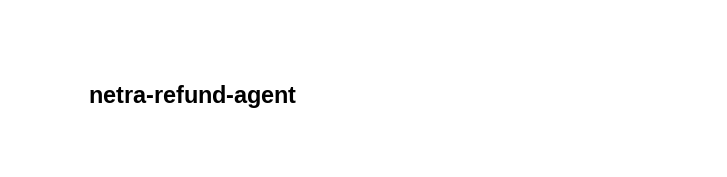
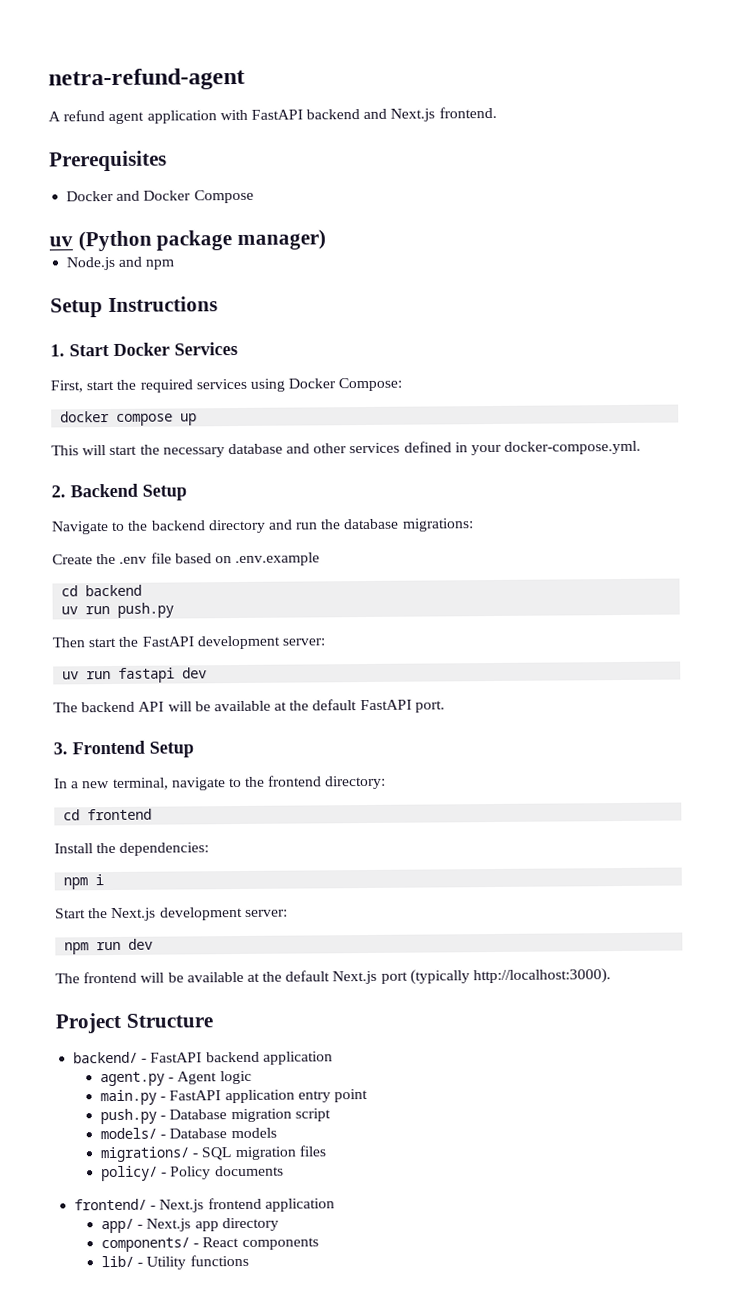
+ A refund agent application with FastAPI backend and Next.js frontend.
+ Prerequisites
+ Docker and Docker Compose
+ uv (Python package manager)
+ Node.js and npm
+ Setup Instructions
+ 1. Start Docker Services
+ First, start the required services using Docker Compose:
+ docker compose up
+ This will start the necessary database and other services defined in your docker-compose.yml.
+ 2. Backend Setup
+ Navigate to the backend directory and run the database migrations:
+ Create the .env file based on .env.example
+ cd backend
+ uv run push.py
+ Then start the FastAPI development server:
+ uv run fastapi dev
+ The backend API will be available at the default FastAPI port.
+ 3. Frontend Setup
+ In a new terminal, navigate to the frontend directory:
+ cd frontend
+ Install the dependencies:
+ npm i
+ Start the Next.js development server:
+ npm run dev
+ The frontend will be available at the default Next.js port (typically http://localhost:3000).
+ Project Structure
+ backend/ - FastAPI backend application
+ agent.py - Agent logic
+ main.py - FastAPI application entry point
+ push.py - Database migration script
+ models/ - Database models
+ migrations/ - SQL migration files
+ policy/ - Policy documents
+ frontend/ - Next.js frontend application
+ app/ - Next.js app directory
+ components/ - React components
+ lib/ - Utility functions

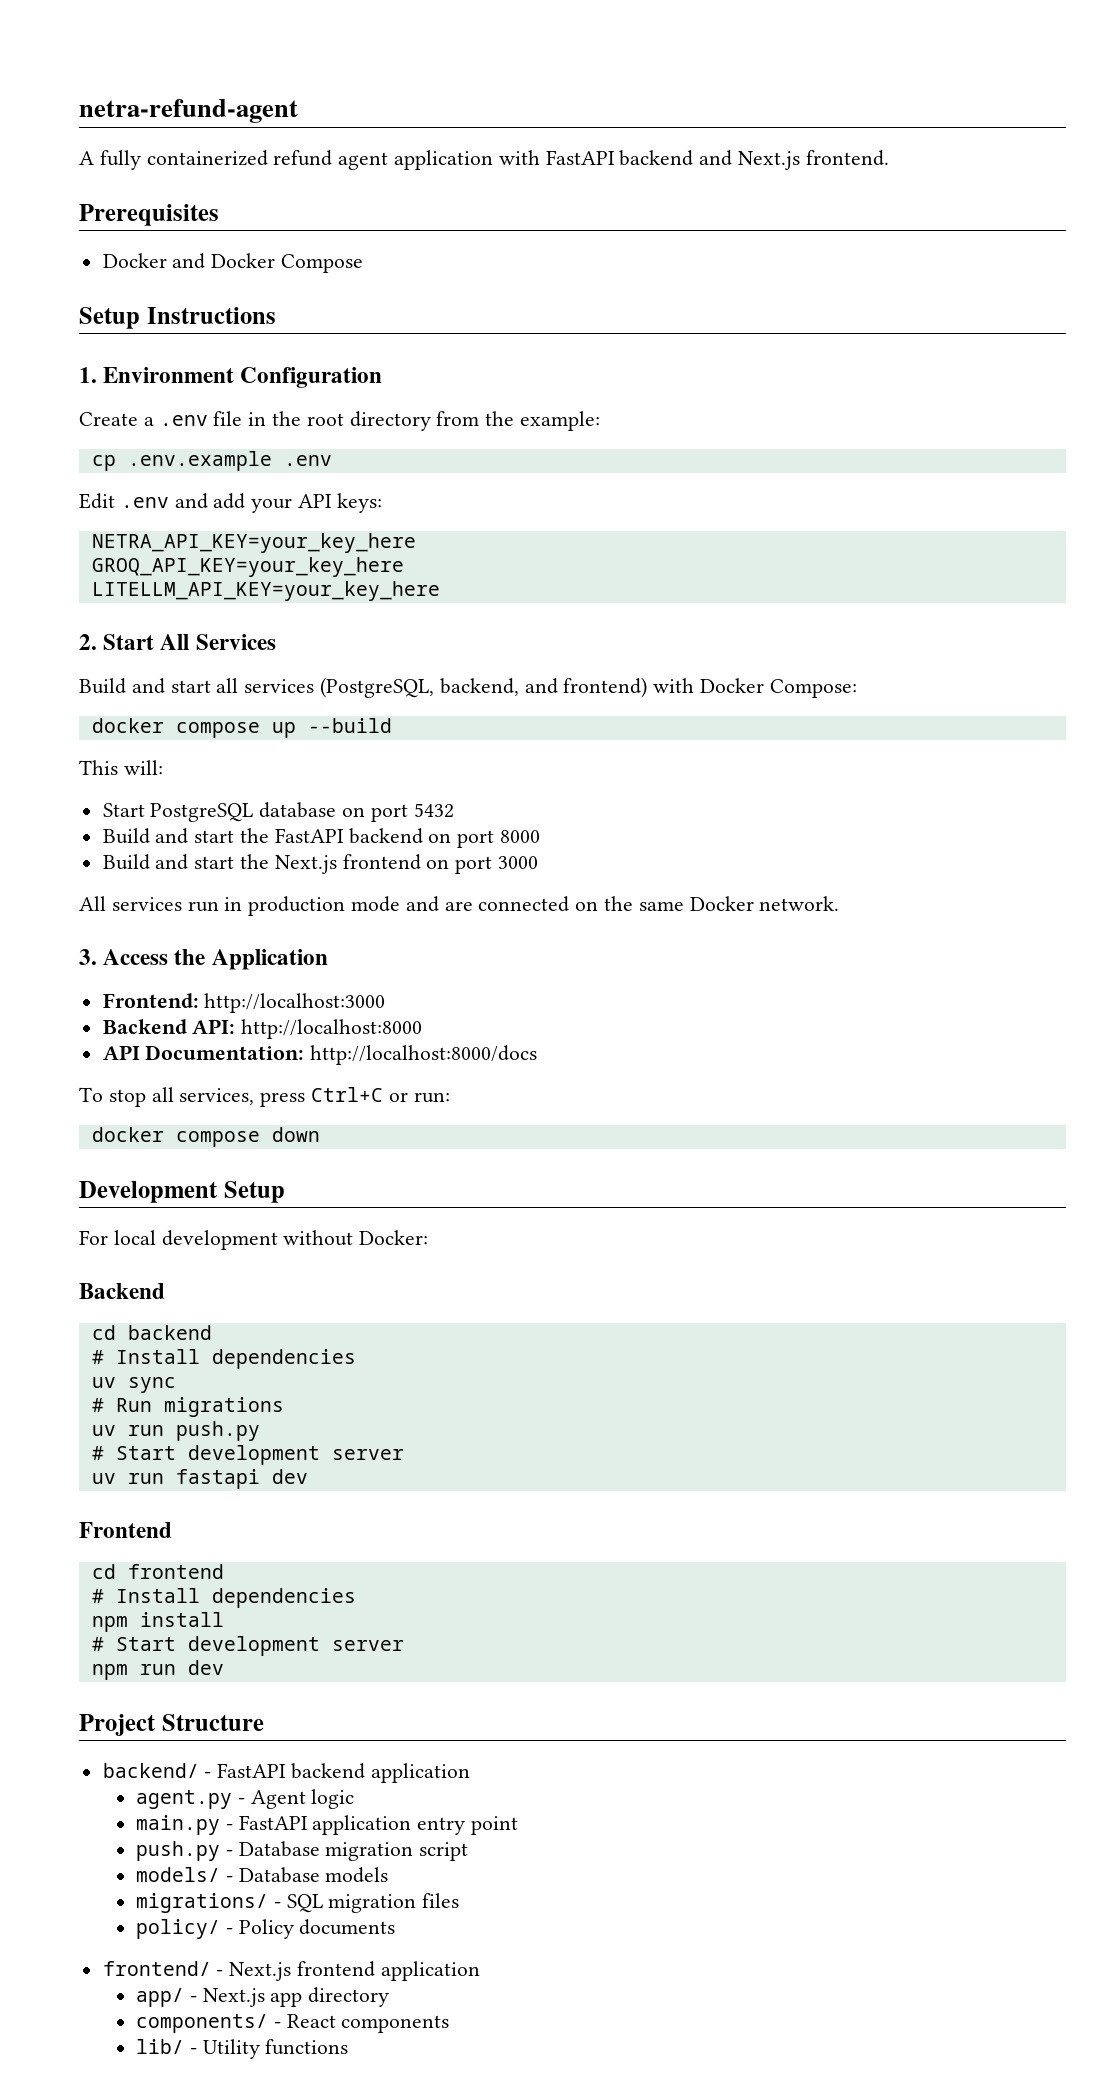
- A refund agent application with FastAPI backend and Next.js frontend.
+ A fully containerized refund agent application with FastAPI backend and Next.js frontend.
- uv (Python package manager)
- Node.js and npm
  Setup Instructions
- 1. Start Docker Services
- First, start the required services using Docker Compose:
+ 1. Environment Configuration
+ Create a .env file in the root directory from the example:
+ cp .env.example .env
+ Edit .env and add your API keys:
+ NETRA_API_KEY=your_key_here
+ GROQ_API_KEY=your_key_here
+ LITELLM_API_KEY=your_key_here
+ 2. Start All Services
+ Build and start all services (PostgreSQL, backend, and frontend) with Docker Compose:
- docker compose up
+ docker compose up --build
- This will start the necessary database and other services defined in your docker-compose.yml.
- 2. Backend Setup
- Navigate to the backend directory and run the database migrations:
- Create the .env file based on .env.example
+ This will:
+ Start PostgreSQL database on port 5432
+ Build and start the FastAPI backend on port 8000
+ Build and start the Next.js frontend on port 3000
+ All services run in production mode and are connected on the same Docker network.
+ 3. Access the Application
+ Frontend: http://localhost:3000
+ Backend API: http://localhost:8000
+ API Documentation: http://localhost:8000/docs
+ To stop all services, press Ctrl+C or run:
+ docker compose down
+ Development Setup
+ For local development without Docker:
+ Backend
  cd backend
+ # Install dependencies
+ uv sync
+ # Run migrations
  uv run push.py
- Then start the FastAPI development server:
+ # Start development server
  uv run fastapi dev
- The backend API will be available at the default FastAPI port.
- 3. Frontend Setup
- In a new terminal, navigate to the frontend directory:
+ Frontend
  cd frontend
- Install the dependencies:
- npm i
- Start the Next.js development server:
+ # Install dependencies
+ npm install
+ # Start development server
  npm run dev
- The frontend will be available at the default Next.js port (typically http://localhost:3000).

